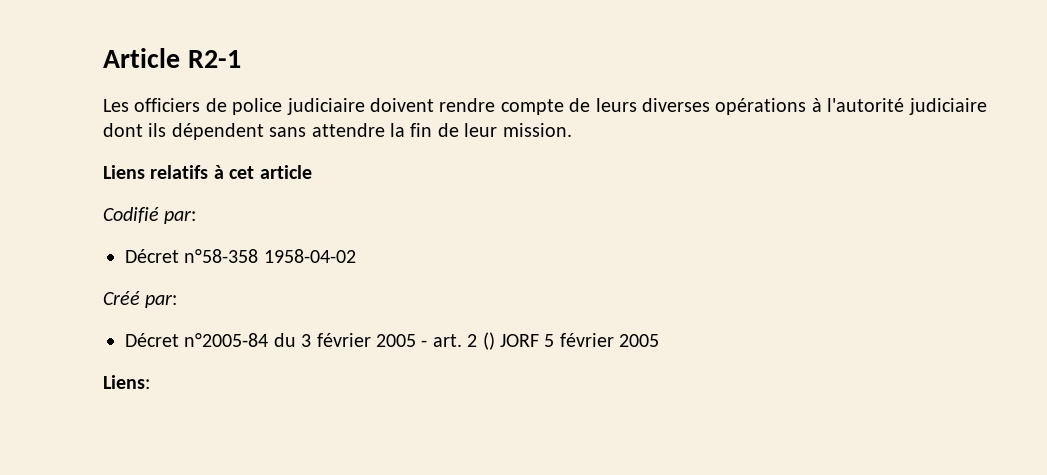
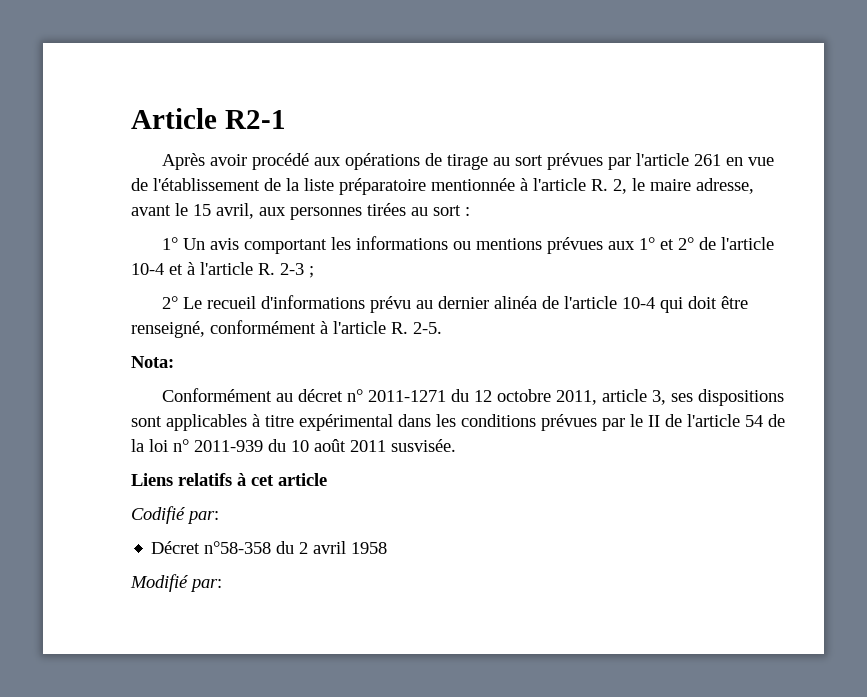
- Les officiers de police judiciaire doivent rendre compte de leurs diverses opérations à l'autorité judiciaire dont ils dépendent sans attendre la fin de leur mission.
+ Après avoir procédé aux opérations de tirage au sort prévues par l'article 261 en vue de l'établissement de la liste préparatoire mentionnée à l'article R. 2, le maire adresse, avant le 15 avril, aux personnes tirées au sort :
+ 1° Un avis comportant les informations ou mentions prévues aux 1° et 2° de l'article 10-4 et à l'article R. 2-3 ;
+ 2° Le recueil d'informations prévu au dernier alinéa de l'article 10-4 qui doit être renseigné, conformément à l'article R. 2-5.
+ Nota:
+ Conformément au décret n° 2011-1271 du 12 octobre 2011, article 3, ses dispositions sont applicables à titre expérimental dans les conditions prévues par le II de l'article 54 de la loi n° 2011-939 du 10 août 2011 susvisée.
- Décret n°58-358 1958-04-02
- Créé par:
- Décret n°2005-84 du 3 février 2005 - art. 2 () JORF 5 février 2005
- Liens:
+ Décret n°58-358 du 2 avril 1958
+ Modifié par:

